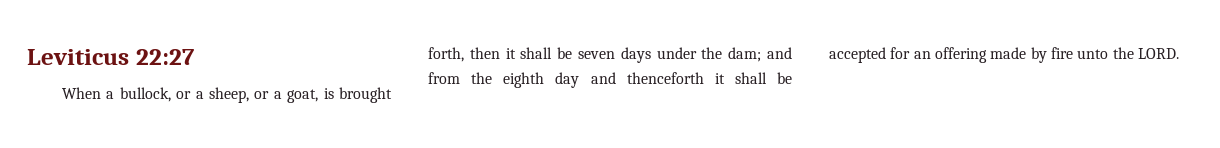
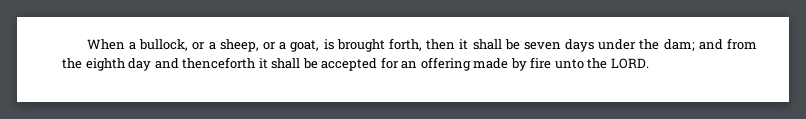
- Leviticus 22:27

